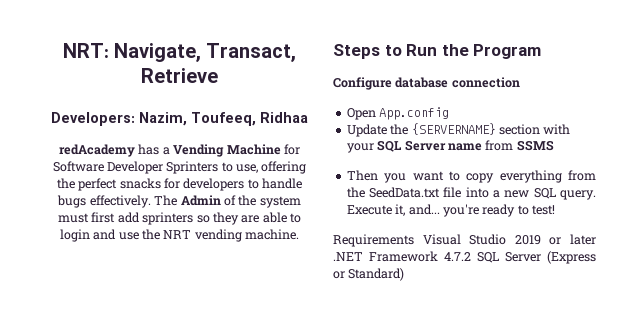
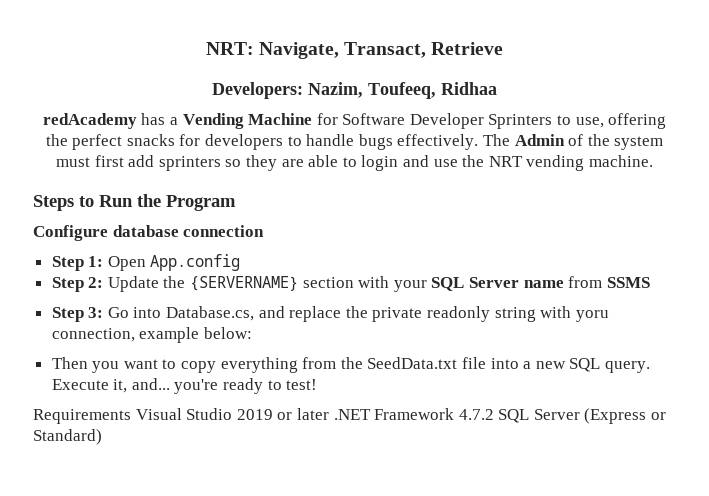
- Open App.config
+ Step 1: Open App.config
- Update the {SERVERNAME} section with your SQL Server name from SSMS
+ Step 2: Update the {SERVERNAME} section with your SQL Server name from SSMS
+ Step 3: Go into Database.cs, and replace the private readonly string with yoru connection, example below:

